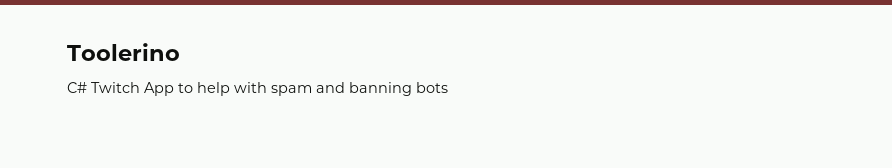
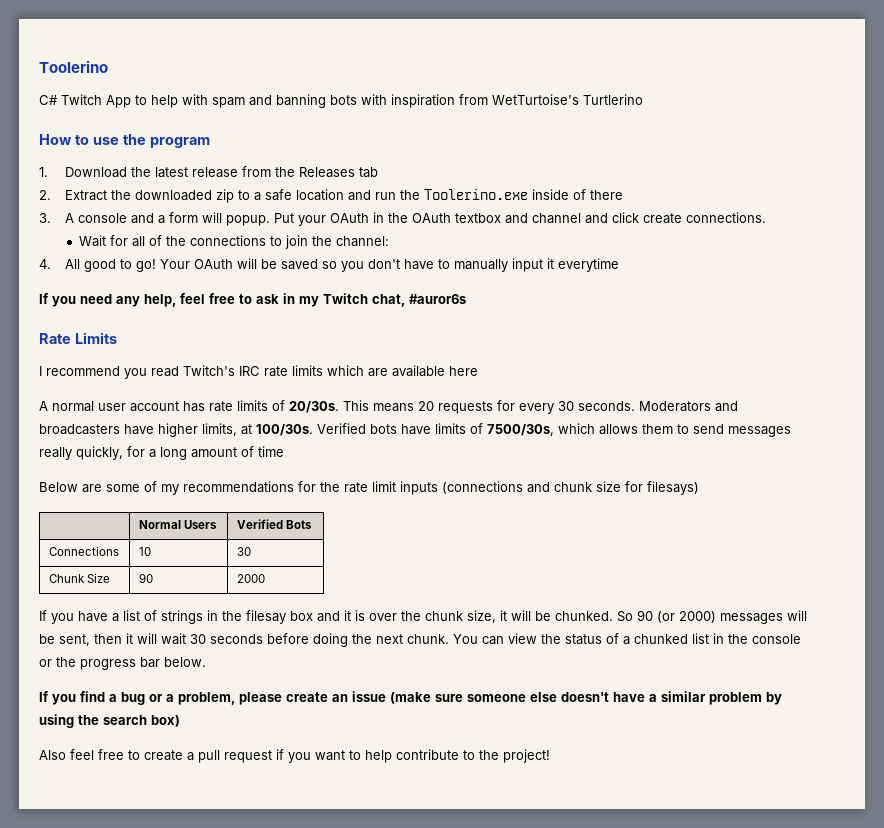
- C# Twitch App to help with spam and banning bots
+ C# Twitch App to help with spam and banning bots with inspiration from WetTurtoise's Turtlerino
+ How to use the program
+ 1. Download the latest release from the Releases tab
+ 2. Extract the downloaded zip to a safe location and run the Toolerino.exe inside of there
+ 3. A console and a form will popup. Put your OAuth in the OAuth textbox and channel and click create connections.
+ Wait for all of the connections to join the channel:
+ 4. All good to go! Your OAuth will be saved so you don't have to manually input it everytime
+ If you need any help, feel free to ask in my Twitch chat, #auror6s
+ Rate Limits
+ I recommend you read Twitch's IRC rate limits which are available here
+ A normal user account has rate limits of 20/30s. This means 20 requests for every 30 seconds. Moderators and broadcasters have higher limits, at 100/30s. Verified bots have limits of 7500/30s, which allows them to send messages really quickly, for a long amount of time
+ Below are some of my recommendations for the rate limit inputs (connections and chunk size for filesays)
+ | Normal Users | Verified Bots
+ Connections | 10 | 30
+ Chunk Size | 90 | 2000
+ If you have a list of strings in the filesay box and it is over the chunk size, it will be chunked. So 90 (or 2000) messages will be sent, then it will wait 30 seconds before doing the next chunk. You can view the status of a chunked list in the console or the progress bar below.
+ If you find a bug or a problem, please create an issue (make sure someone else doesn't have a similar problem by using the search box)
+ Also feel free to create a pull request if you want to help contribute to the project!

